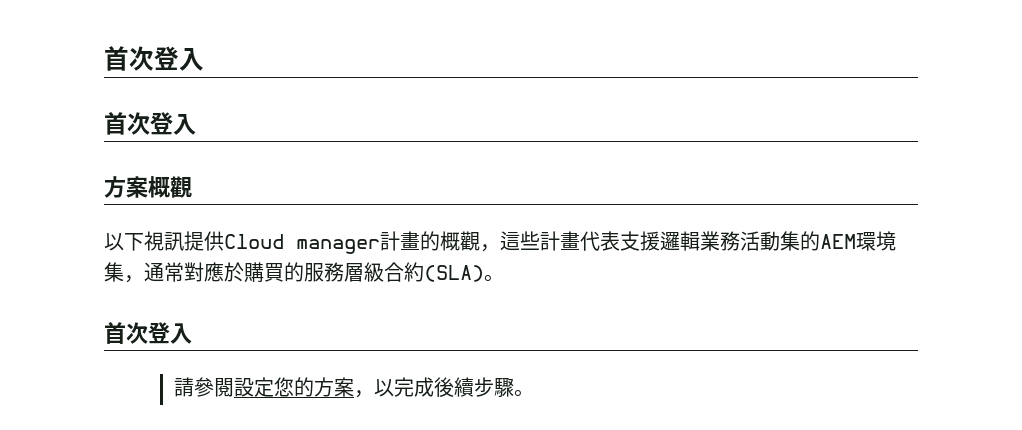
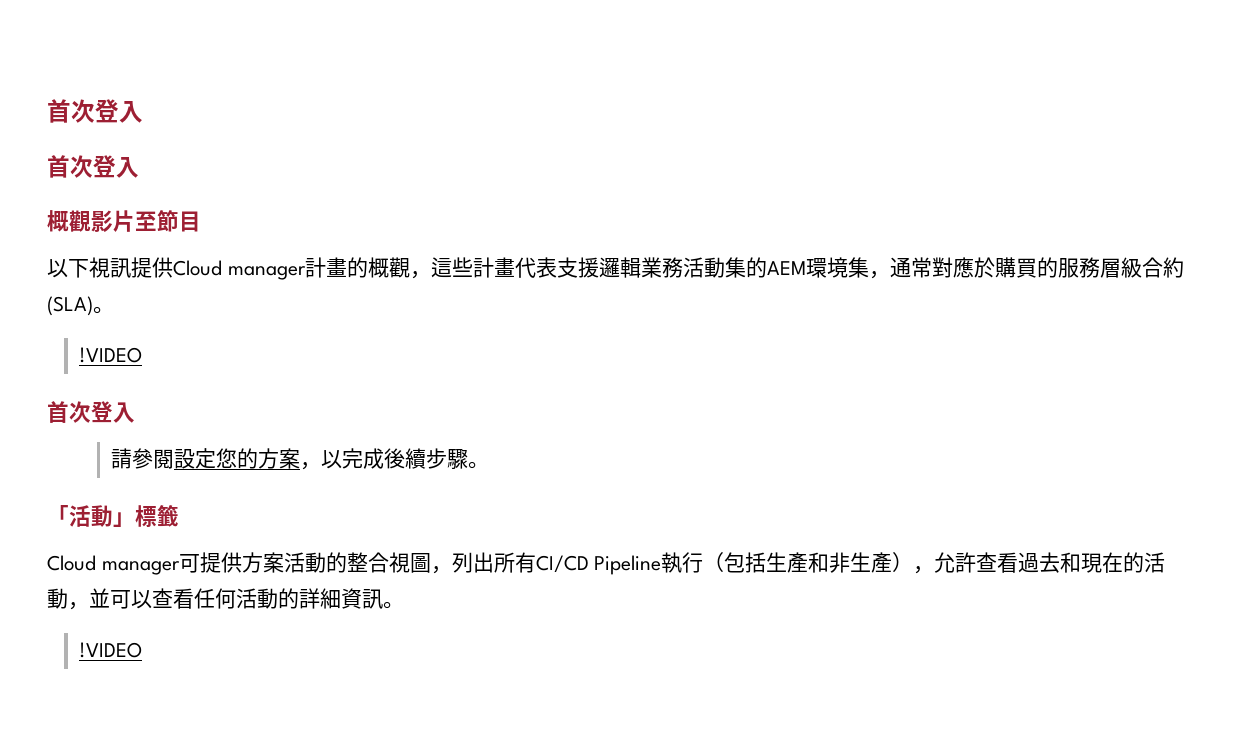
- 方案概觀
+ 概觀影片至節目
  以下視訊提供Cloud manager計畫的概觀，這些計畫代表支援邏輯業務活動集的AEM環境集，通常對應於購買的服務層級合約(SLA)。
+ !VIDEO
+ 「活動」標籤
+ Cloud manager可提供方案活動的整合視圖，列出所有CI/CD Pipeline執行（包括生產和非生產），允許查看過去和現在的活動，並可以查看任何活動的詳細資訊。
+ !VIDEO

